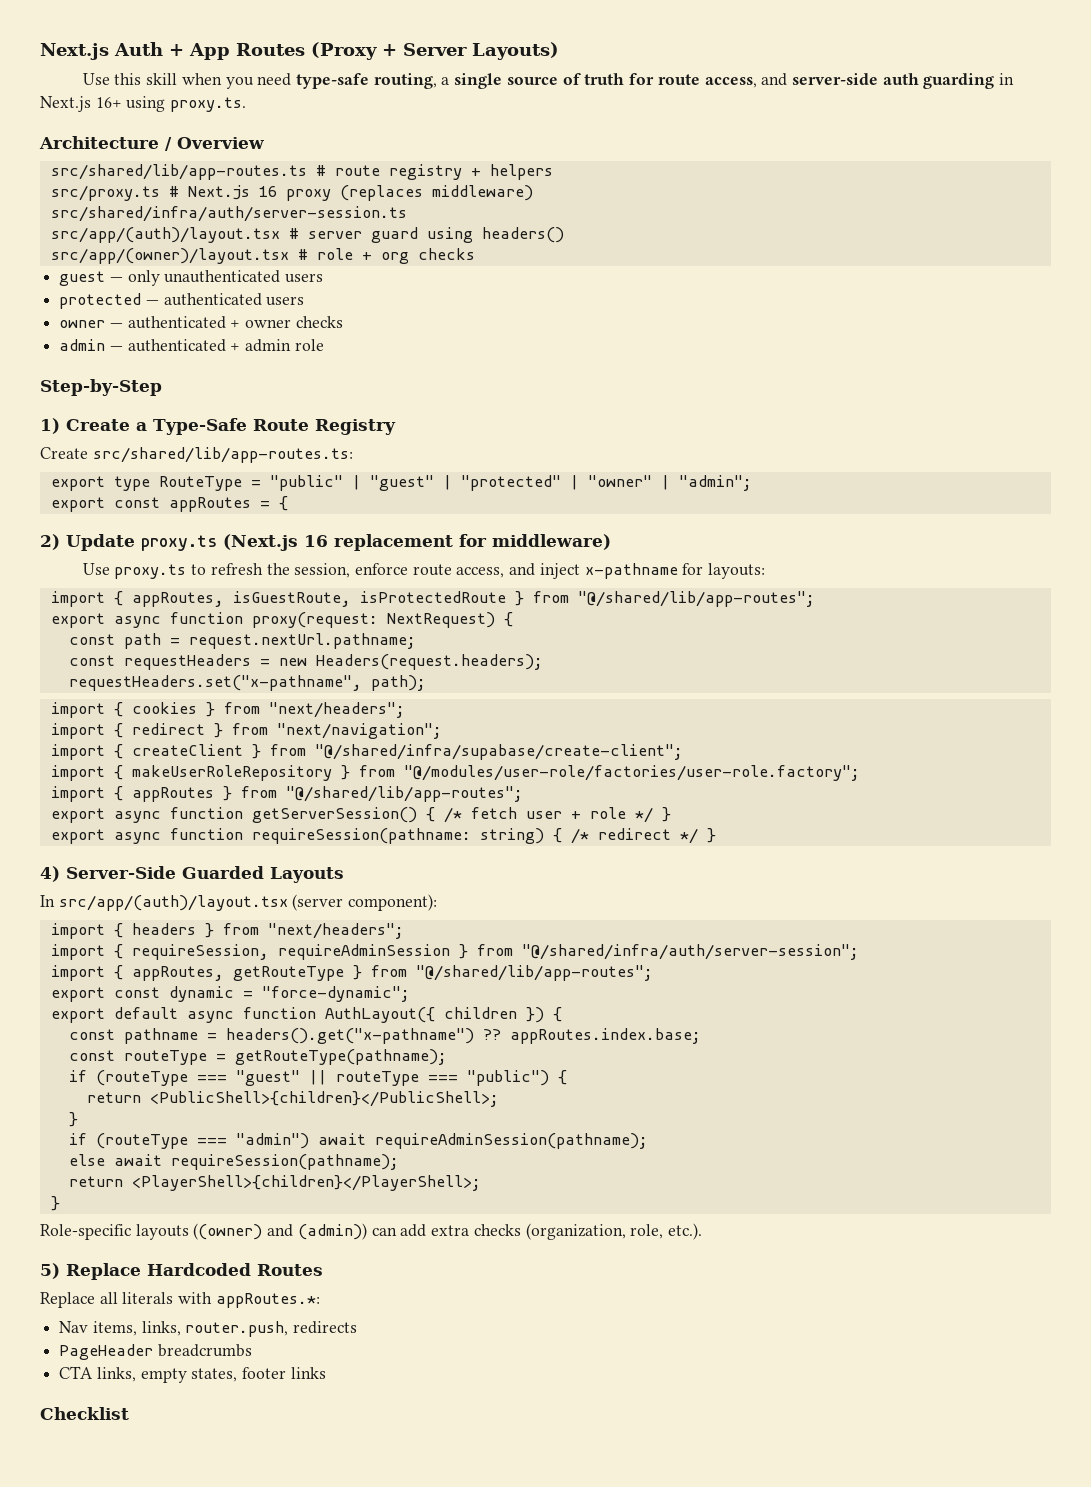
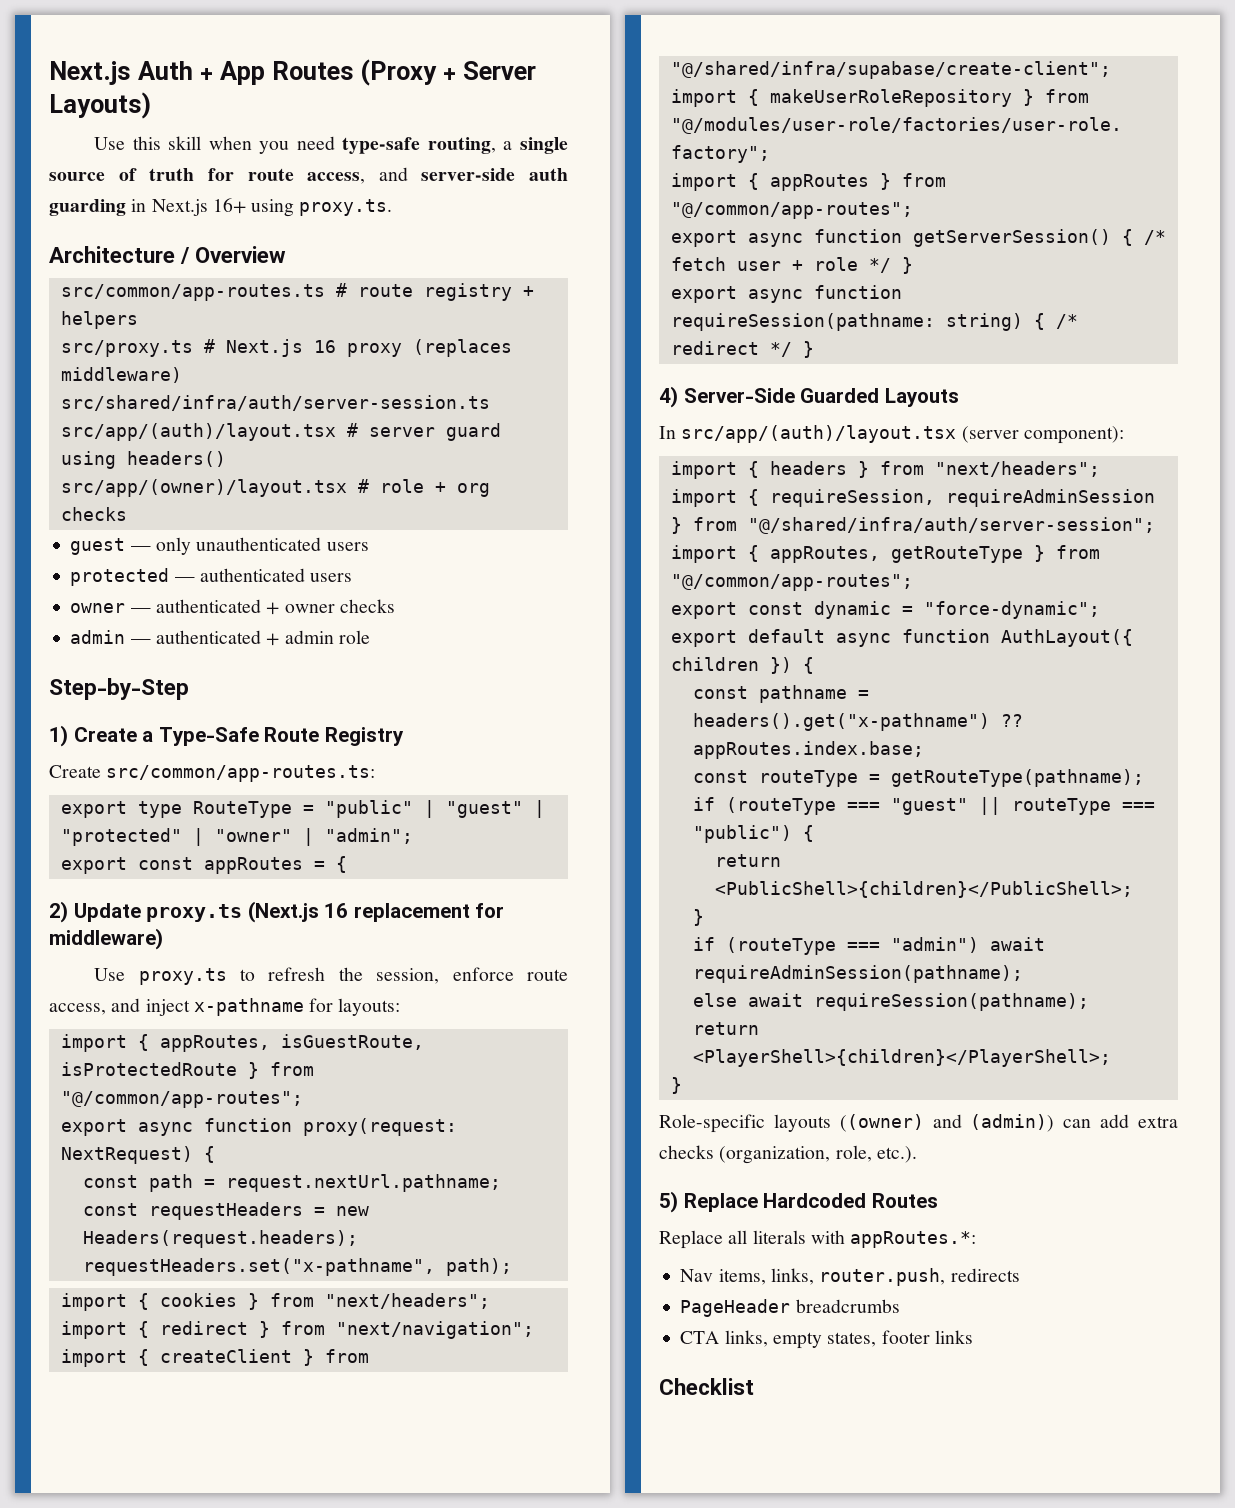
- src/shared/lib/app-routes.ts # route registry + helpers
+ src/common/app-routes.ts # route registry + helpers
- Create src/shared/lib/app-routes.ts:
+ Create src/common/app-routes.ts:
- import { appRoutes, isGuestRoute, isProtectedRoute } from "@/shared/lib/app-routes";
+ import { appRoutes, isGuestRoute, isProtectedRoute } from "@/common/app-routes";
- import { appRoutes } from "@/shared/lib/app-routes";
+ import { appRoutes } from "@/common/app-routes";
- import { appRoutes, getRouteType } from "@/shared/lib/app-routes";
+ import { appRoutes, getRouteType } from "@/common/app-routes";

